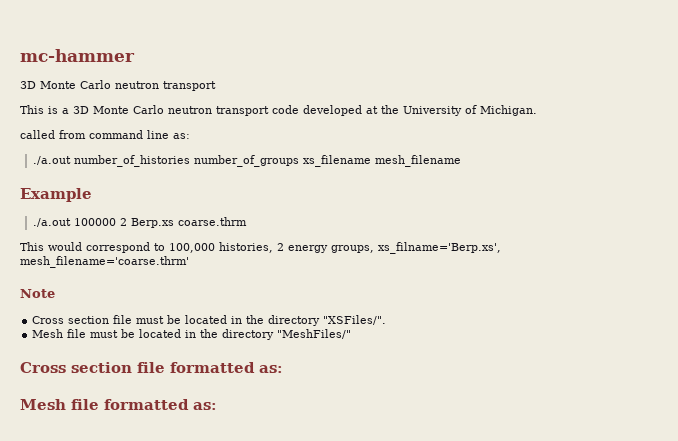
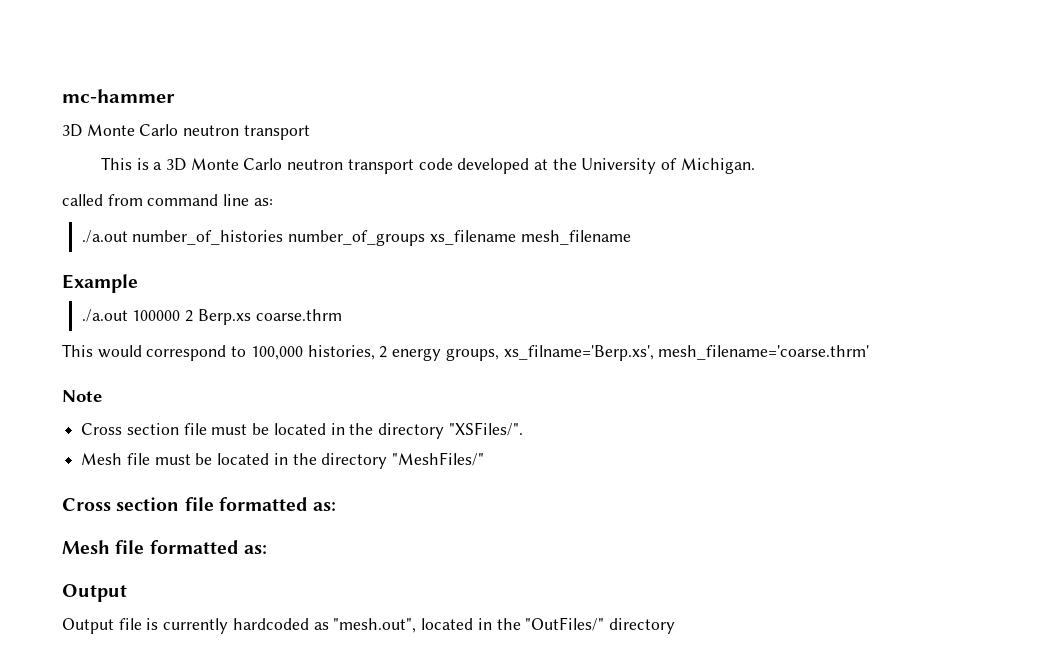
  Mesh file formatted as:
+ Output
+ Output file is currently hardcoded as "mesh.out", located in the "OutFiles/" directory

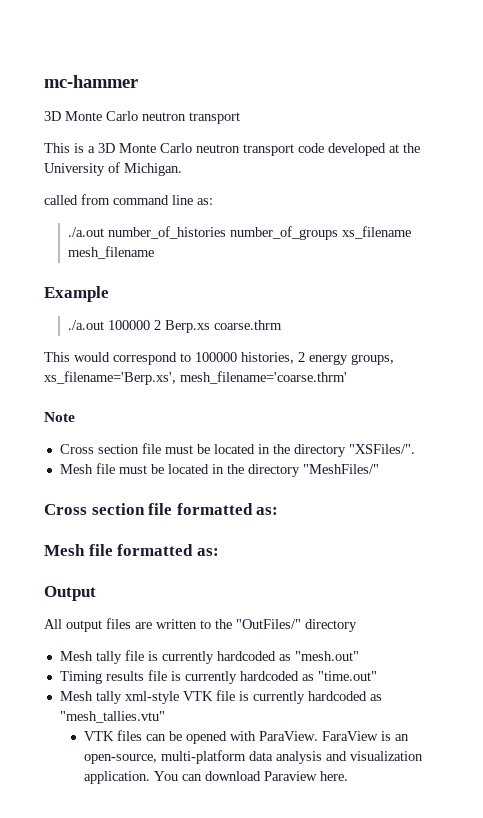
- This would correspond to 100,000 histories, 2 energy groups, xs_filname='Berp.xs', mesh_filename='coarse.thrm'
+ This would correspond to 100000 histories, 2 energy groups, xs_filename='Berp.xs', mesh_filename='coarse.thrm'
- Output file is currently hardcoded as "mesh.out", located in the "OutFiles/" directory
+ All output files are written to the "OutFiles/" directory
+ Mesh tally file is currently hardcoded as "mesh.out"
+ Timing results file is currently hardcoded as "time.out"
+ Mesh tally xml-style VTK file is currently hardcoded as "mesh_tallies.vtu"
+ VTK files can be opened with ParaView. FaraView is an open-source, multi-platform data analysis and visualization application. You can download Paraview here.

